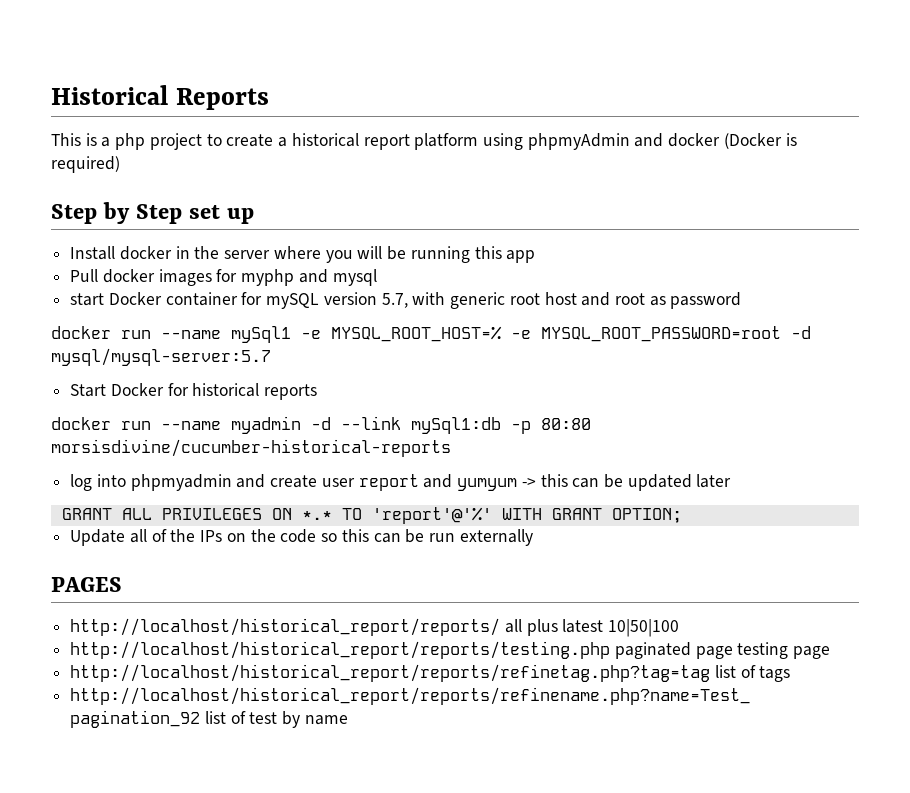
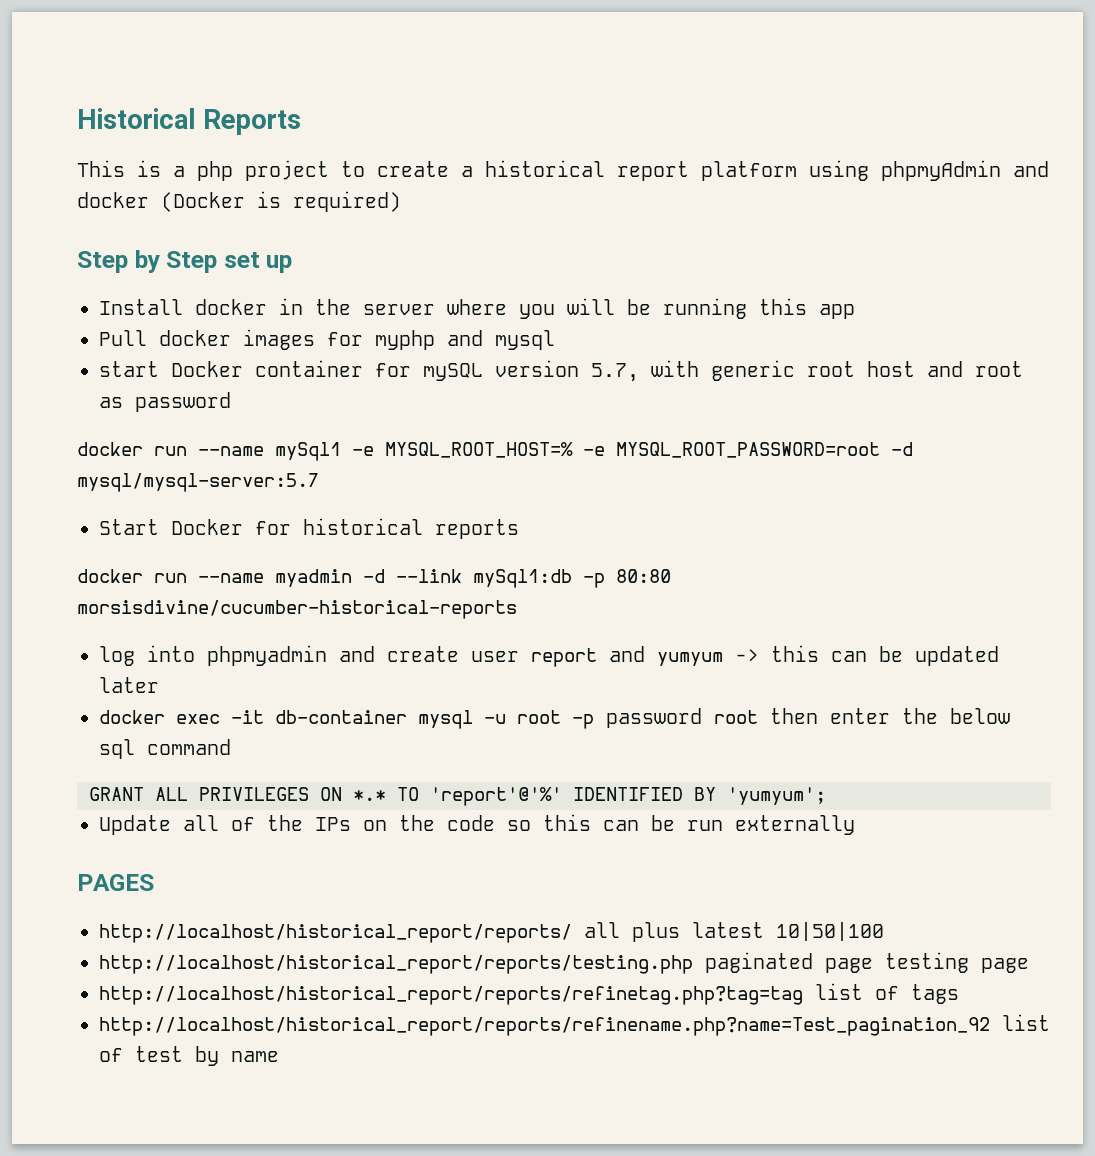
+ docker exec -it db-container mysql -u root -p password root then enter the below sql command
- GRANT ALL PRIVILEGES ON *.* TO 'report'@'%' WITH GRANT OPTION;
+ GRANT ALL PRIVILEGES ON *.* TO 'report'@'%' IDENTIFIED BY 'yumyum';

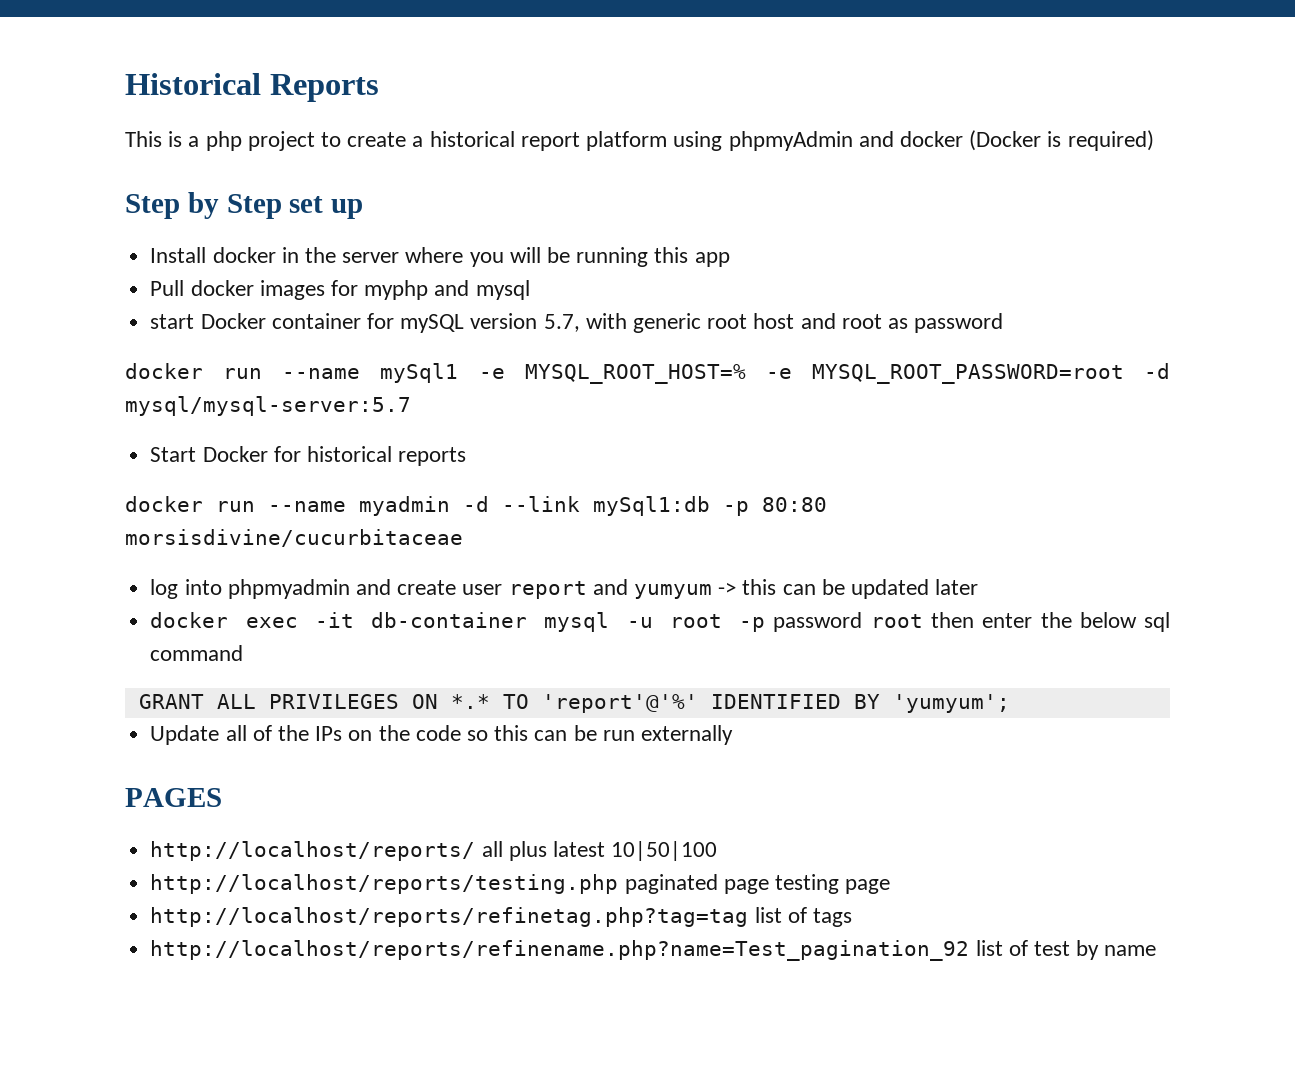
- docker run --name myadmin -d --link mySql1:db -p 80:80 morsisdivine/cucumber-historical-reports
+ docker run --name myadmin -d --link mySql1:db -p 80:80 morsisdivine/cucurbitaceae
- http://localhost/historical_report/reports/ all plus latest 10|50|100
+ http://localhost/reports/ all plus latest 10|50|100
- http://localhost/historical_report/reports/testing.php paginated page testing page
+ http://localhost/reports/testing.php paginated page testing page
- http://localhost/historical_report/reports/refinetag.php?tag=tag list of tags
+ http://localhost/reports/refinetag.php?tag=tag list of tags
- http://localhost/historical_report/reports/refinename.php?name=Test_pagination_92 list of test by name
+ http://localhost/reports/refinename.php?name=Test_pagination_92 list of test by name

